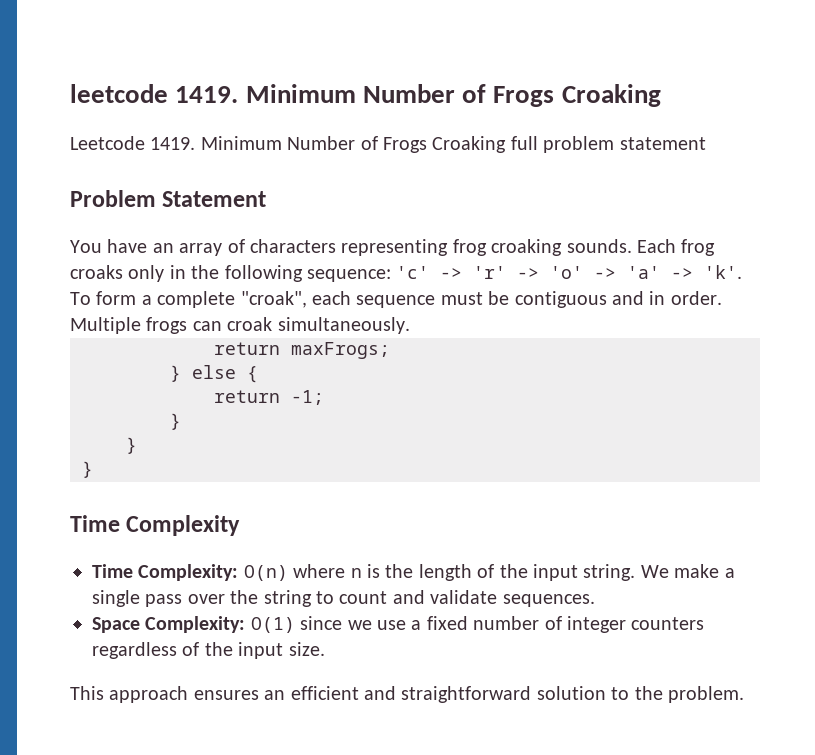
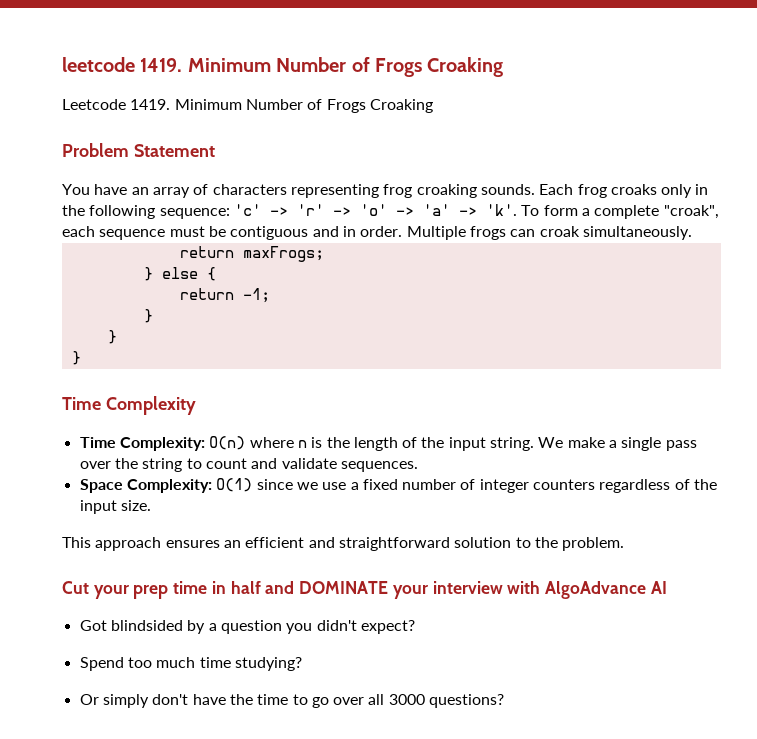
- Leetcode 1419. Minimum Number of Frogs Croaking full problem statement
+ Leetcode 1419. Minimum Number of Frogs Croaking
+ Cut your prep time in half and DOMINATE your interview with AlgoAdvance AI
+ Got blindsided by a question you didn't expect?
+ Spend too much time studying?
+ Or simply don't have the time to go over all 3000 questions?

